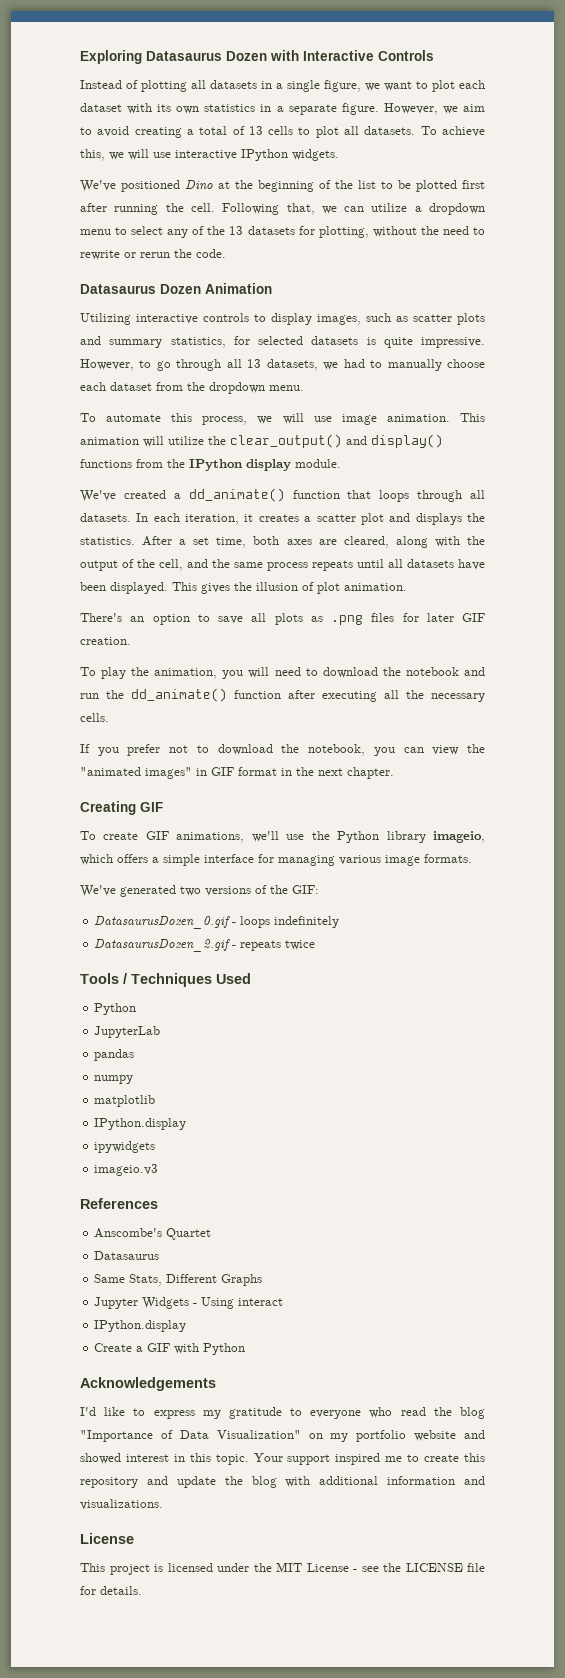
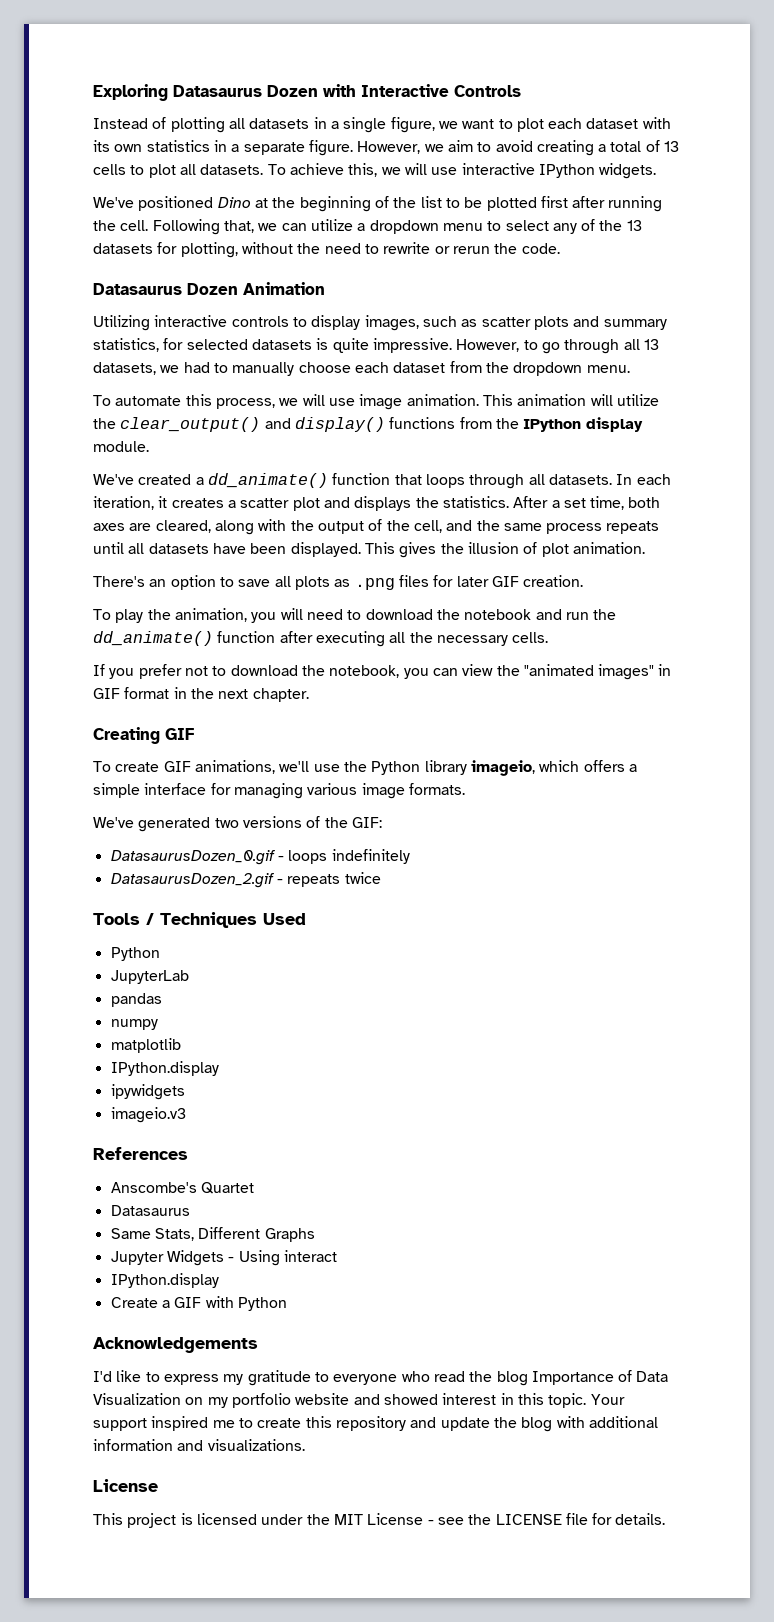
- I'd like to express my gratitude to everyone who read the blog "Importance of Data Visualization" on my portfolio website and showed interest in this topic.
+ I'd like to express my gratitude to everyone who read the blog Importance of Data Visualization on my portfolio website and showed interest in this topic.

